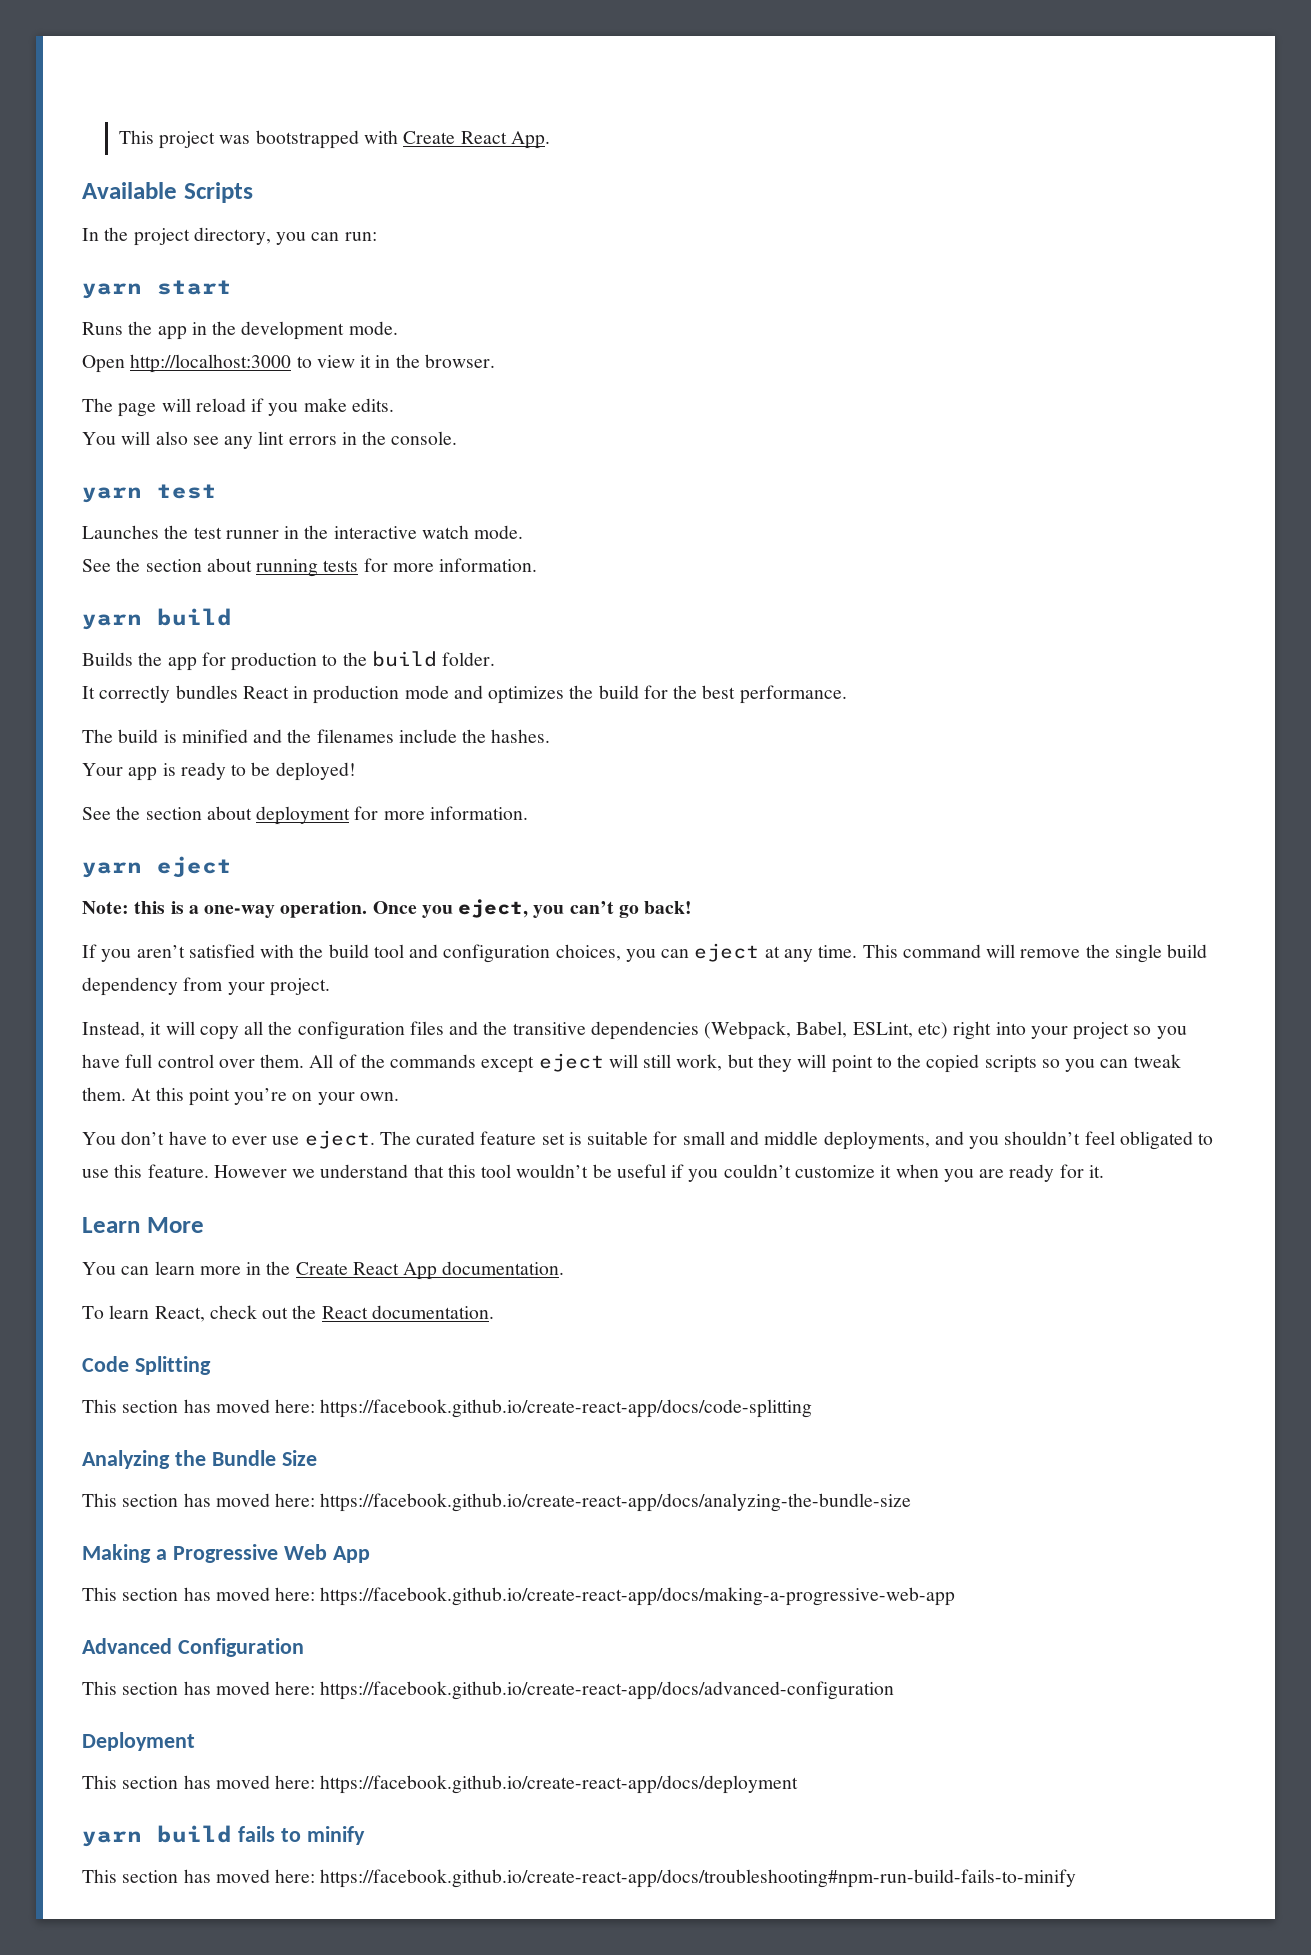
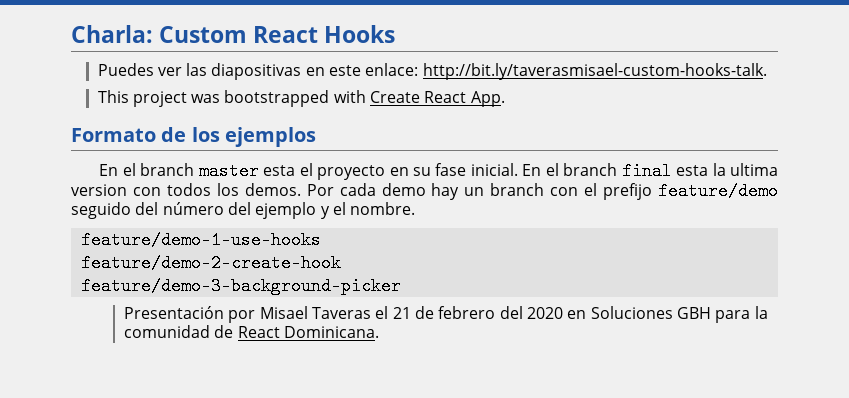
+ Charla: Custom React Hooks
+ Puedes ver las diapositivas en este enlace: http://bit.ly/taverasmisael-custom-hooks-talk.
- Available Scripts
- In the project directory, you can run:
- yarn start
- Runs the app in the development mode.
- Open http://localhost:3000 to view it in the browser.
- The page will reload if you make edits.
- You will also see any lint errors in the console.
- yarn test
- Launches the test runner in the interactive watch mode.
- See the section about running tests for more information.
- yarn build
- Builds the app for production to the build folder.
- It correctly bundles React in production mode and optimizes the build for the best performance.
- The build is minified and the filenames include the hashes.
- Your app is ready to be deployed!
- See the section about deployment for more information.
- yarn eject
- Note: this is a one-way operation. Once you eject, you can’t go back!
- If you aren’t satisfied with the build tool and configuration choices, you can eject at any time. This command will remove the single build dependency from your project.
- Instead, it will copy all the configuration files and the transitive dependencies (Webpack, Babel, ESLint, etc) right into your project so you have full control over them. All of the commands except eject will still work, but they will point to the copied scripts so you can tweak them. At this point you’re on your own.
- You don’t have to ever use eject. The curated feature set is suitable for small and middle deployments, and you shouldn’t feel obligated to use this feature. However we understand that this tool wouldn’t be useful if you couldn’t customize it when you are ready for it.
- Learn More
- You can learn more in the Create React App documentation.
- To learn React, check out the React documentation.
- Code Splitting
- This section has moved here: https://facebook.github.io/create-react-app/docs/code-splitting
- Analyzing the Bundle Size
- This section has moved here: https://facebook.github.io/create-react-app/docs/analyzing-the-bundle-size
- Making a Progressive Web App
- This section has moved here: https://facebook.github.io/create-react-app/docs/making-a-progressive-web-app
- Advanced Configuration
- This section has moved here: https://facebook.github.io/create-react-app/docs/advanced-configuration
- Deployment
- This section has moved here: https://facebook.github.io/create-react-app/docs/deployment
- yarn build fails to minify
- This section has moved here: https://facebook.github.io/create-react-app/docs/troubleshooting#npm-run-build-fails-to-minify
+ Formato de los ejemplos
+ En el branch master esta el proyecto en su fase inicial. En el branch final esta la ultima version con todos los demos. Por cada demo hay un branch con el prefijo feature/demo seguido del número del ejemplo y el nombre.
+ feature/demo-1-use-hooks
+ feature/demo-2-create-hook
+ feature/demo-3-background-picker
+ Presentación por Misael Taveras el 21 de febrero del 2020 en Soluciones GBH para la comunidad de React Dominicana.

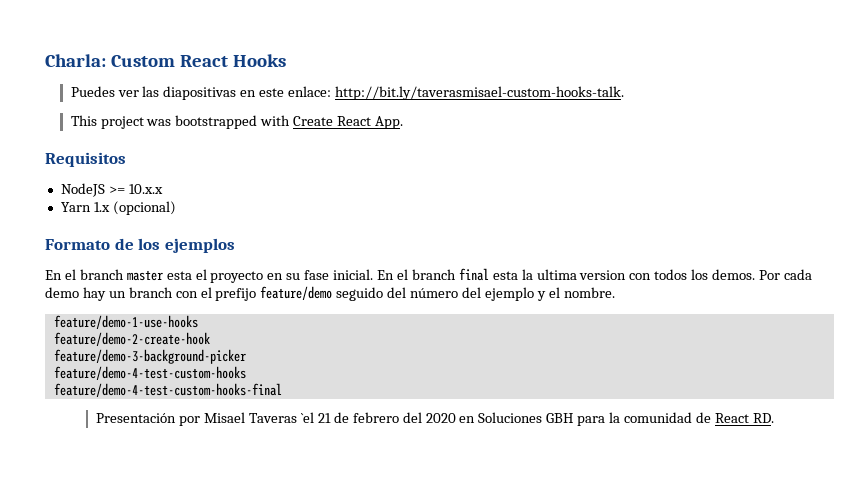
+ Requisitos
+ NodeJS >= 10.x.x
+ Yarn 1.x (opcional)
+ feature/demo-4-test-custom-hooks
+ feature/demo-4-test-custom-hooks-final
- Presentación por Misael Taveras el 21 de febrero del 2020 en Soluciones GBH para la comunidad de React Dominicana.
+ Presentación por Misael Taveras `el 21 de febrero del 2020 en Soluciones GBH para la comunidad de React RD.

